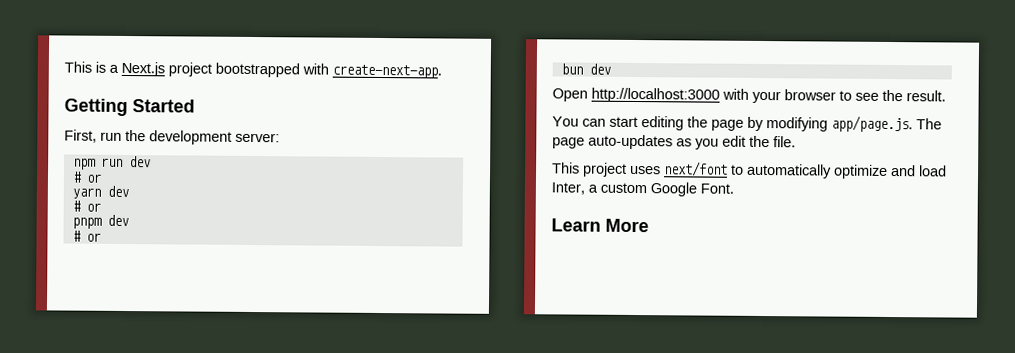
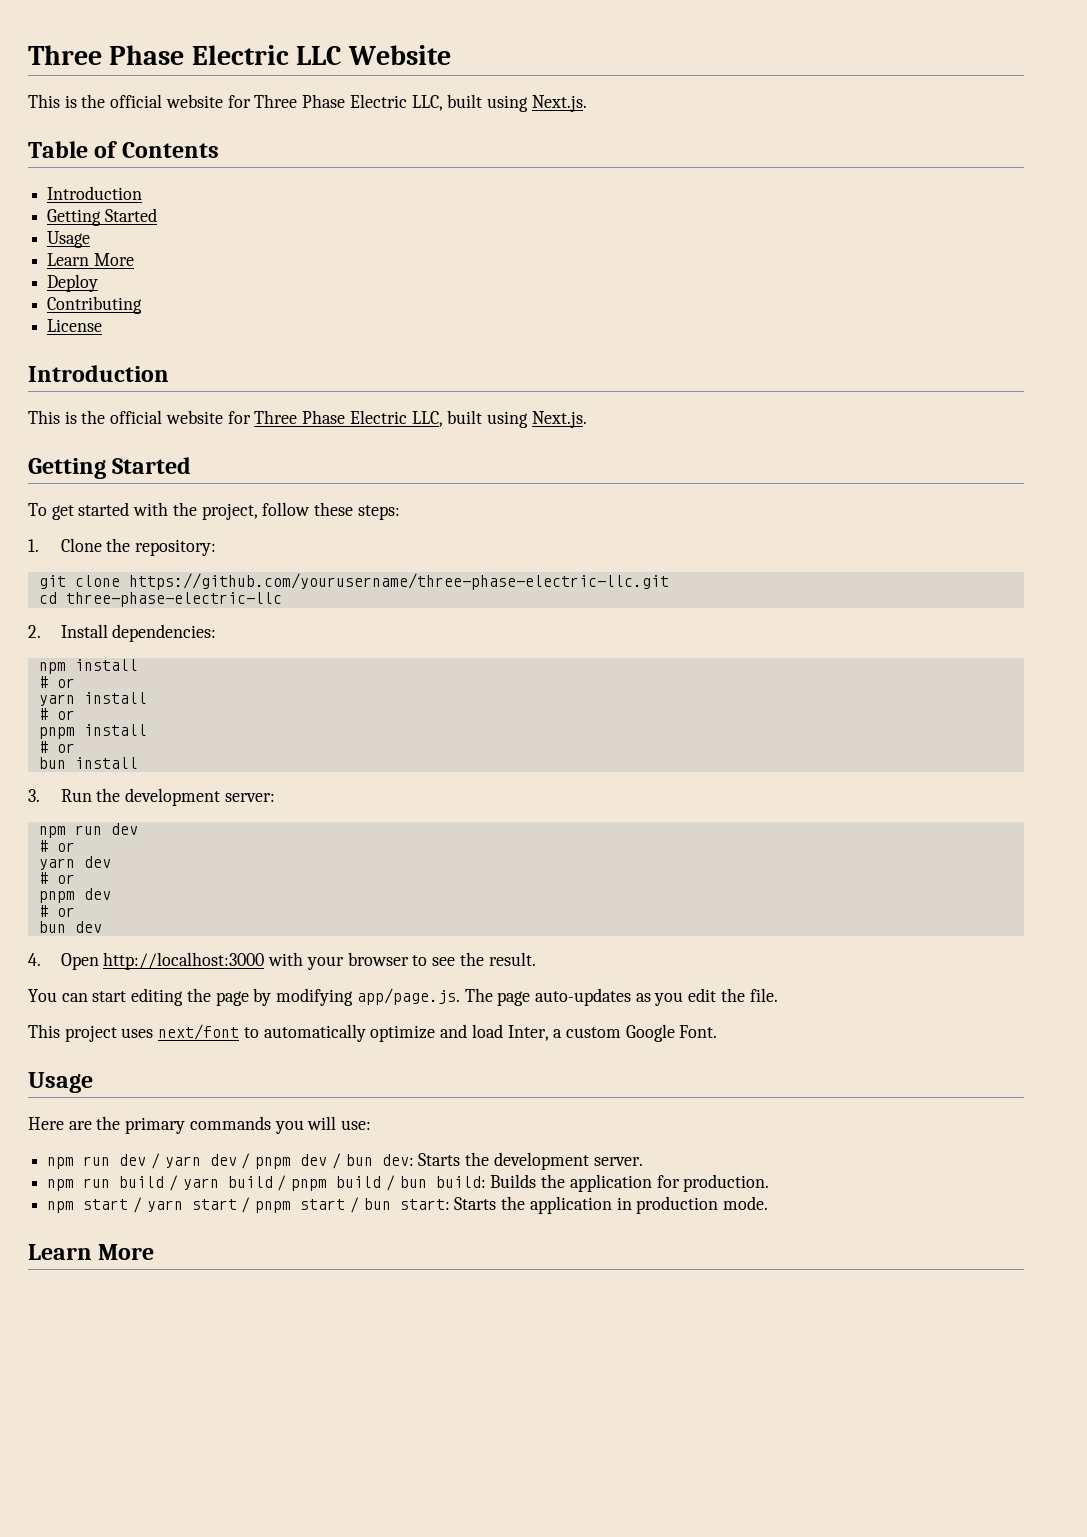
- This is a Next.js project bootstrapped with create-next-app.
+ Three Phase Electric LLC Website
+ This is the official website for Three Phase Electric LLC, built using Next.js.
+ Table of Contents
+ Introduction
  Getting Started
- First, run the development server:
+ Usage
+ Learn More
+ Deploy
+ Contributing
+ License
+ Introduction
+ This is the official website for Three Phase Electric LLC, built using Next.js.
+ Getting Started
+ To get started with the project, follow these steps:
+ 1. Clone the repository:
+ git clone https://github.com/yourusername/three-phase-electric-llc.git
+ cd three-phase-electric-llc
+ 2. Install dependencies:
+ npm install
+ # or
+ yarn install
+ # or
+ pnpm install
+ # or
+ bun install
+ 3. Run the development server:
- Open http://localhost:3000 with your browser to see the result.
+ 4. Open http://localhost:3000 with your browser to see the result.
  This project uses next/font to automatically optimize and load Inter, a custom Google Font.
+ Usage
+ Here are the primary commands you will use:
+ npm run dev / yarn dev / pnpm dev / bun dev: Starts the development server.
+ npm run build / yarn build / pnpm build / bun build: Builds the application for production.
+ npm start / yarn start / pnpm start / bun start: Starts the application in production mode.

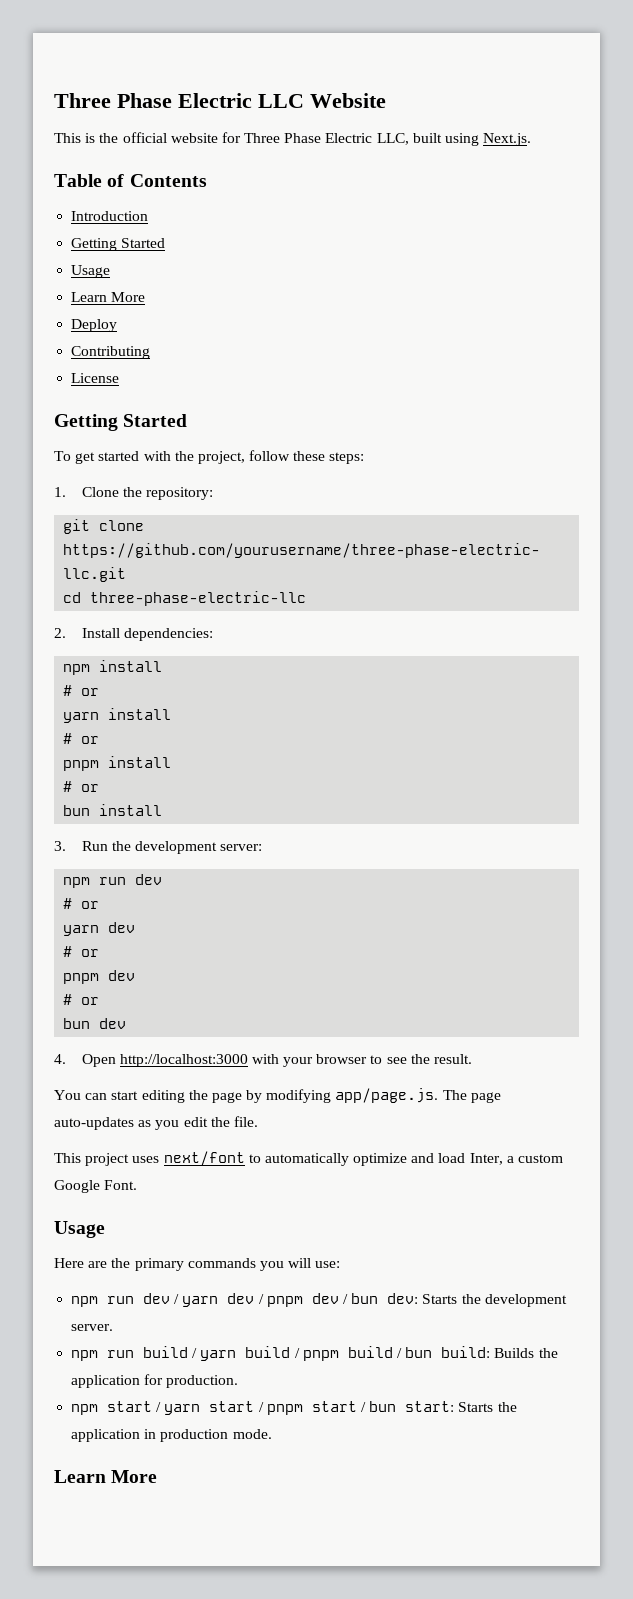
  License
- Introduction
- This is the official website for Three Phase Electric LLC, built using Next.js.

